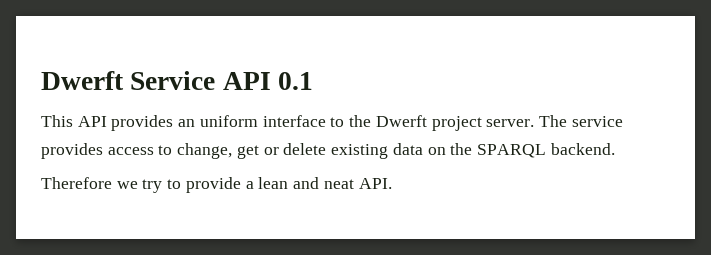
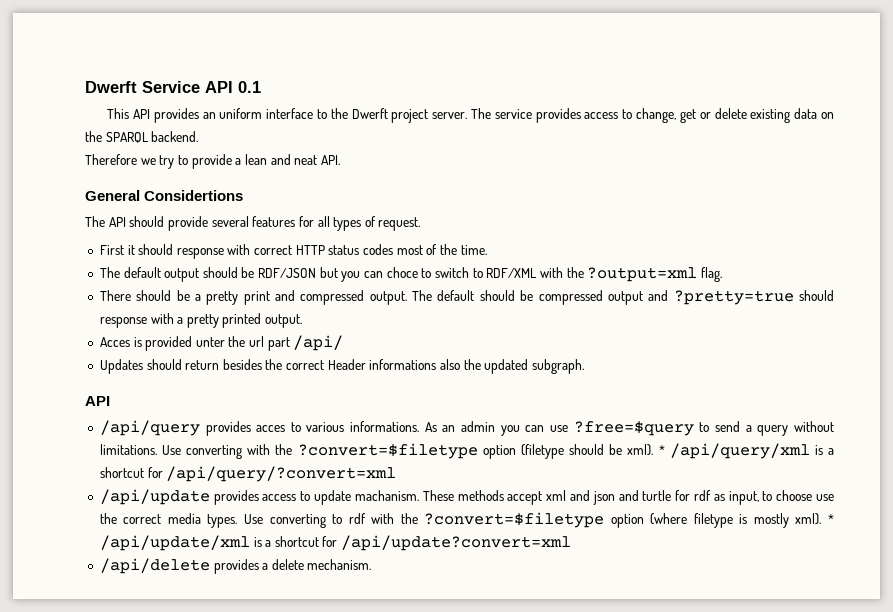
+ General Considertions
+ The API should provide several features for all types of request.
+ First it should response with correct HTTP status codes most of the time.
+ The default output should be RDF/JSON but you can choce to switch to RDF/XML with the ?output=xml flag.
+ There should be a pretty print and compressed output. The default should be compressed output and ?pretty=true should response with a pretty printed output.
+ Acces is provided unter the url part /api/
+ Updates should return besides the correct Header informations also the updated subgraph.
+ API
+ /api/query provides acces to various informations. As an admin you can use ?free=$query to send a query without limitations. Use converting with the ?convert=$filetype option (filetype should be xml). * /api/query/xml is a shortcut for /api/query/?convert=xml
+ /api/update provides access to update machanism. These methods accept xml and json and turtle for rdf as input, to choose use the correct media types. Use converting to rdf with the ?convert=$filetype option (where filetype is mostly xml). * /api/update/xml is a shortcut for /api/update?convert=xml
+ /api/delete provides a delete mechanism.

